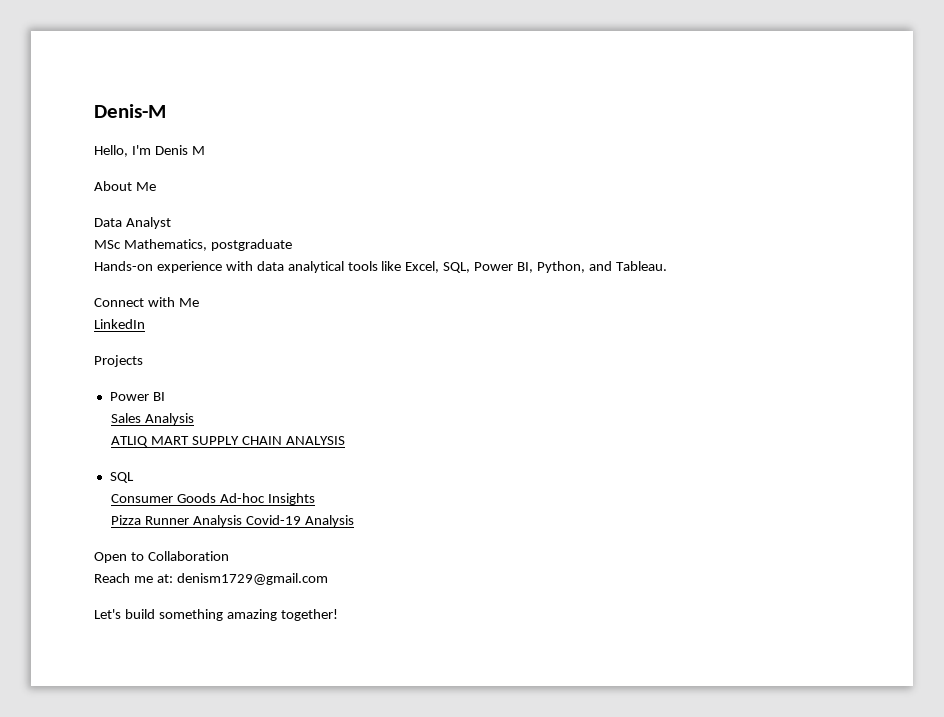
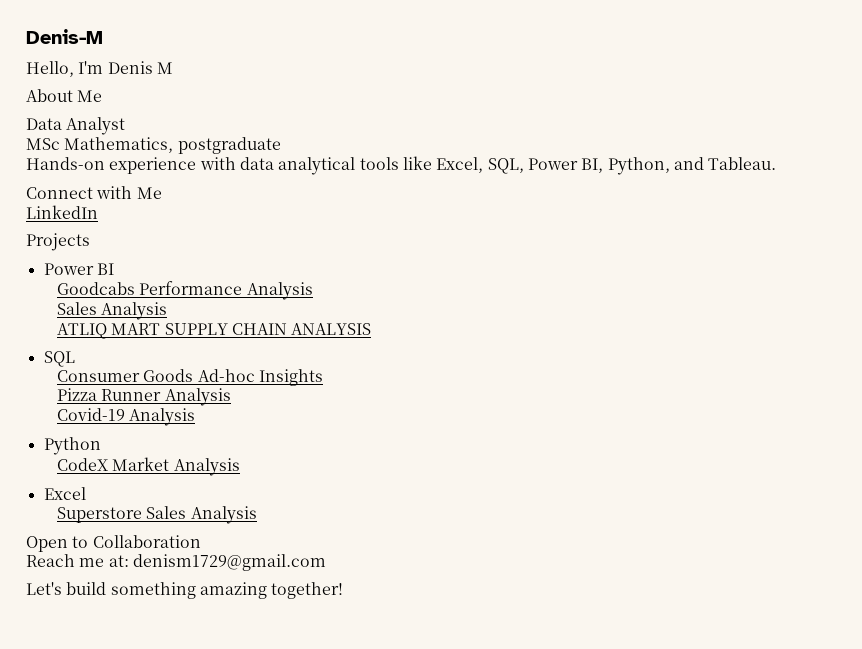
+ Goodcabs Performance Analysis
- Pizza Runner Analysis Covid-19 Analysis
+ Pizza Runner Analysis
+ Covid-19 Analysis
+ Python
+ CodeX Market Analysis
+ Excel
+ Superstore Sales Analysis

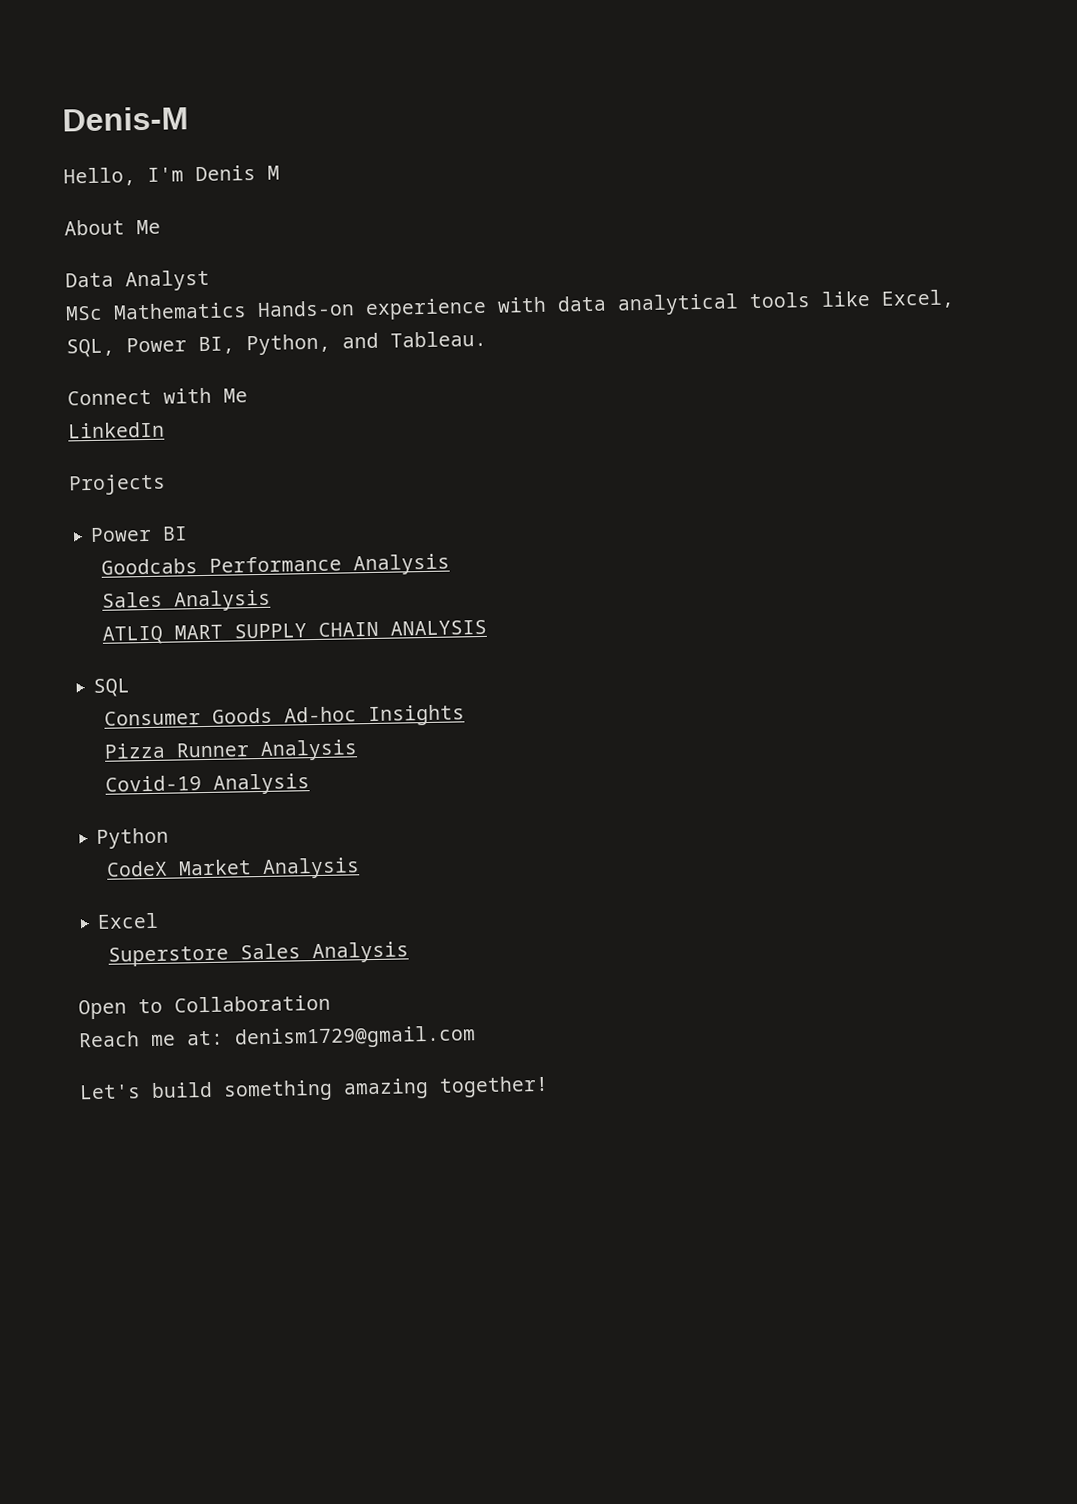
- MSc Mathematics, postgraduate
- Hands-on experience with data analytical tools like Excel, SQL, Power BI, Python, and Tableau.
+ MSc Mathematics Hands-on experience with data analytical tools like Excel, SQL, Power BI, Python, and Tableau.

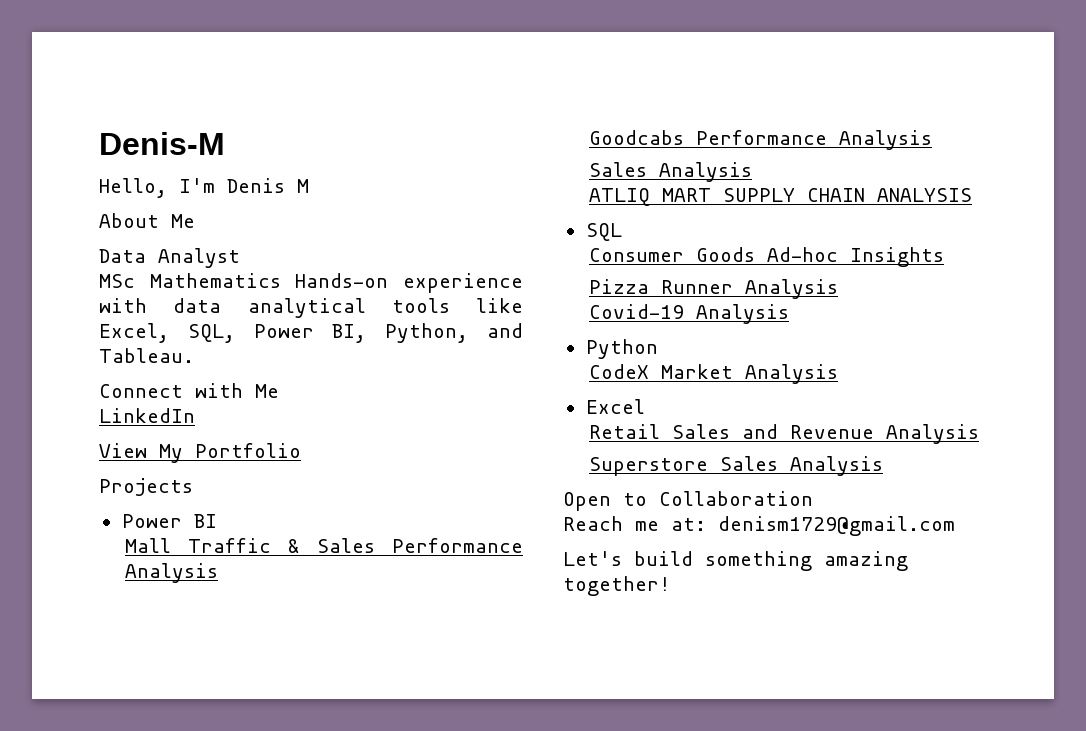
+ View My Portfolio
+ Mall Traffic & Sales Performance Analysis
+ Retail Sales and Revenue Analysis

